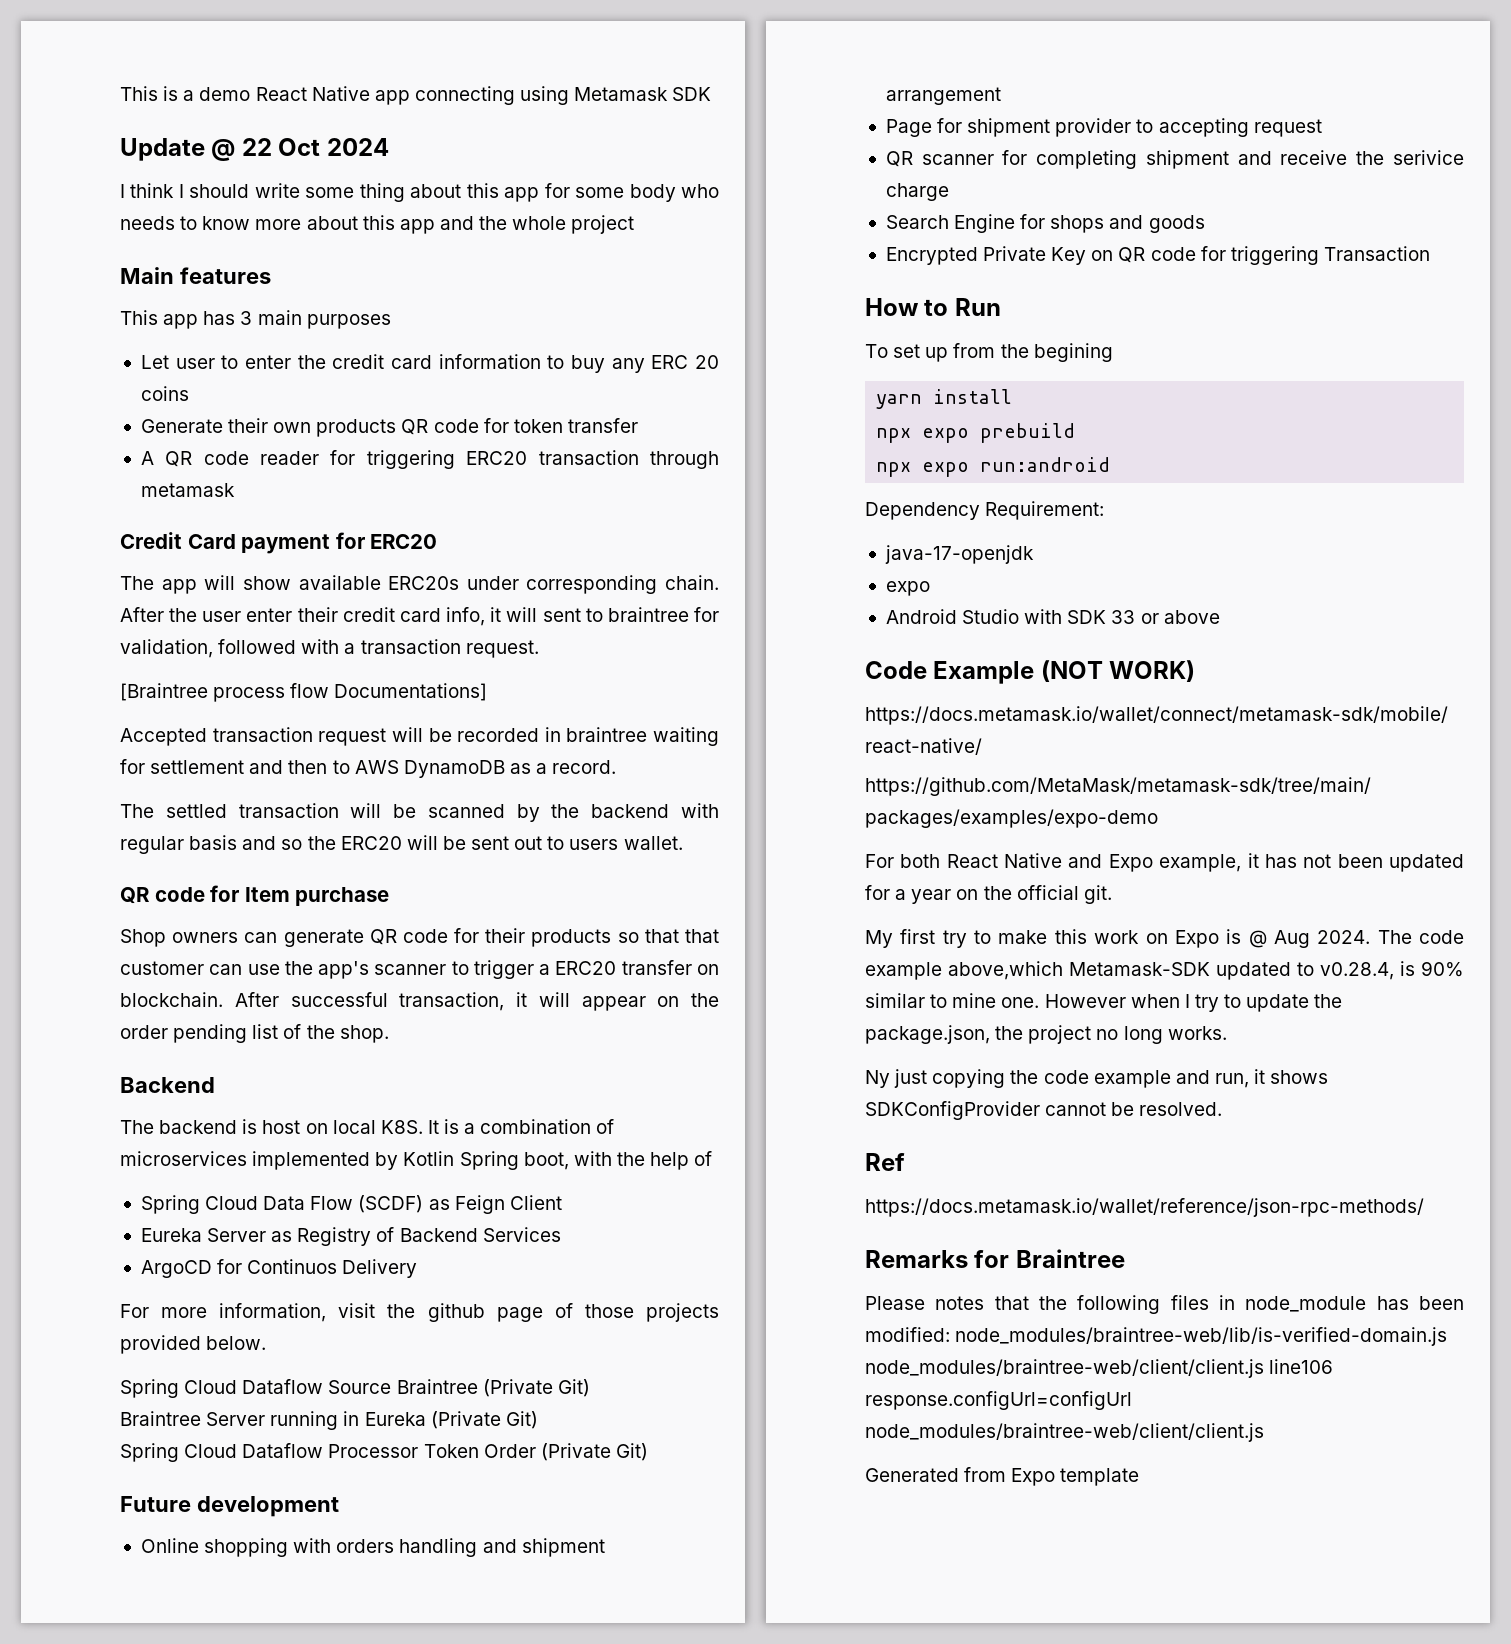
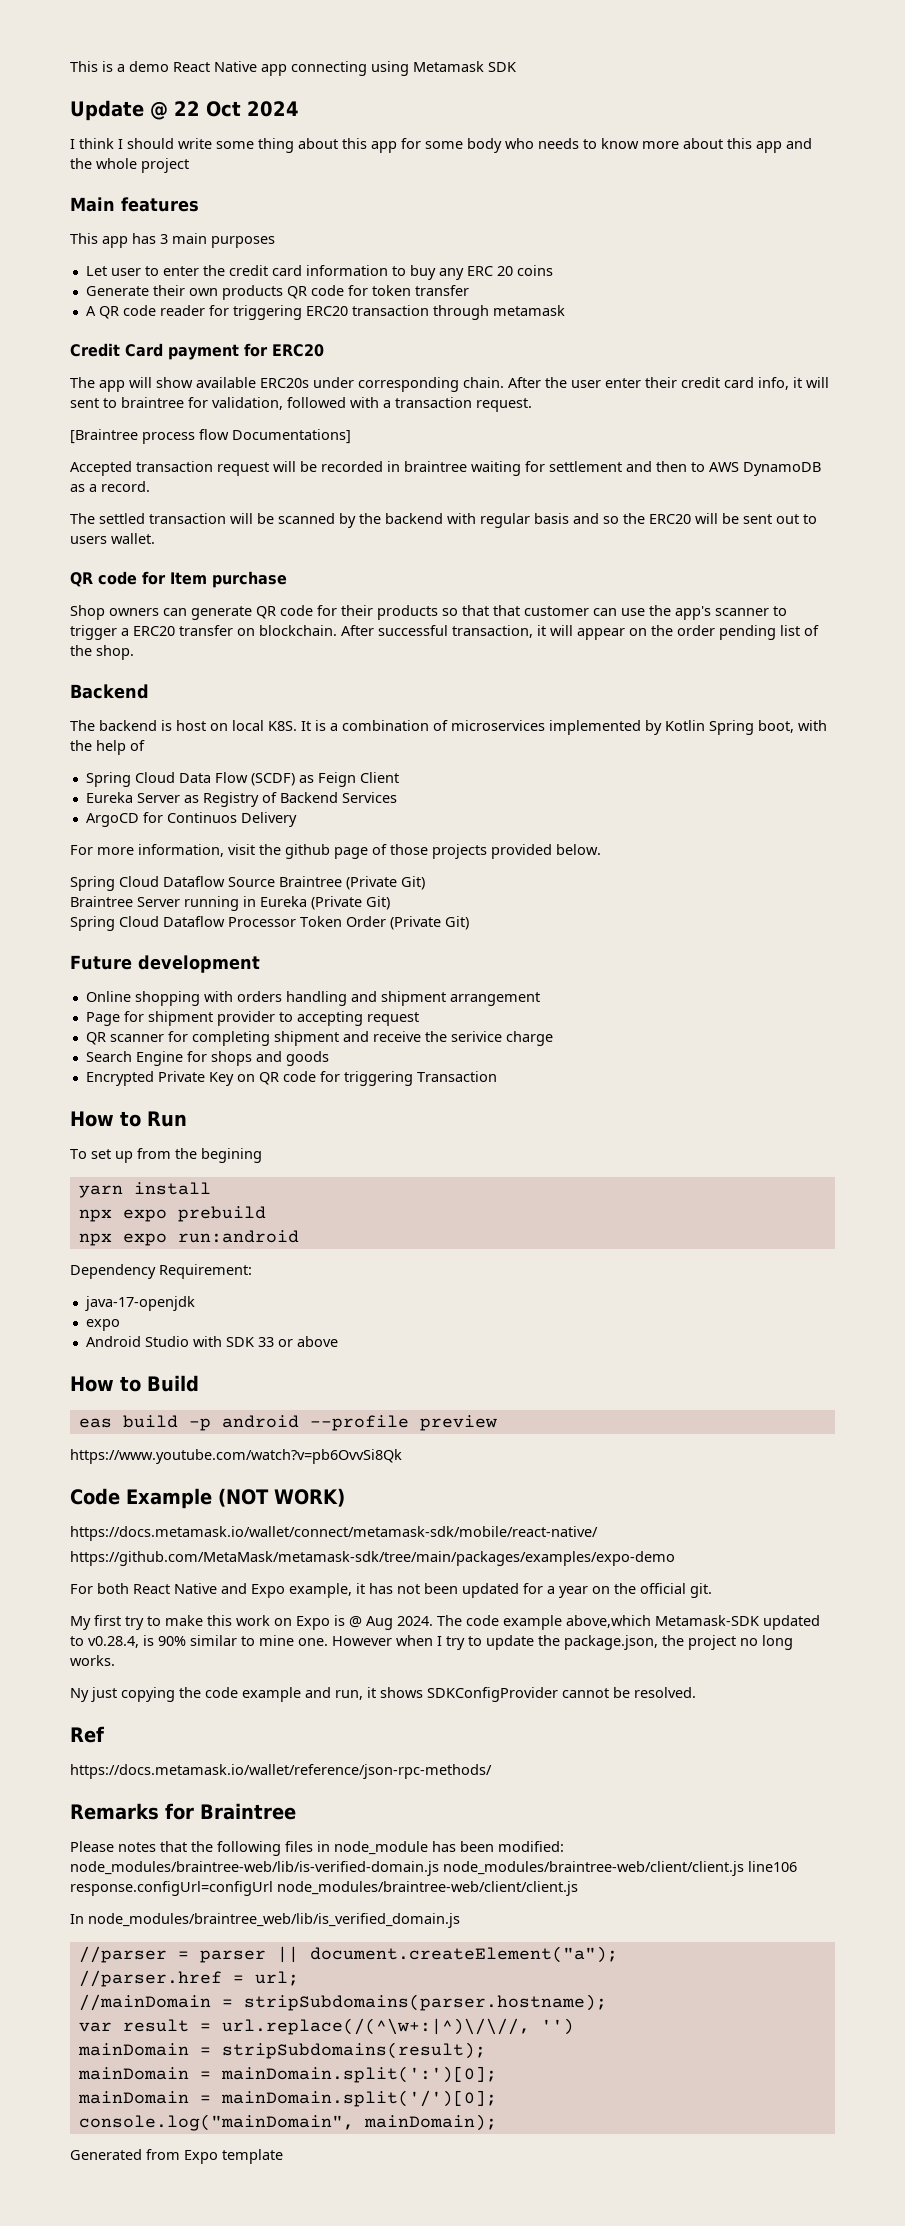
+ How to Build
+ eas build -p android --profile preview
+ https://www.youtube.com/watch?v=pb6OvvSi8Qk
+ In node_modules/braintree_web/lib/is_verified_domain.js
+ //parser = parser || document.createElement("a");
+ //parser.href = url;
+ //mainDomain = stripSubdomains(parser.hostname);
+ var result = url.replace(/(^\w+:|^)\/\//, '')
+ mainDomain = stripSubdomains(result);
+ mainDomain = mainDomain.split(':')[0];
+ mainDomain = mainDomain.split('/')[0];
+ console.log("mainDomain", mainDomain);

